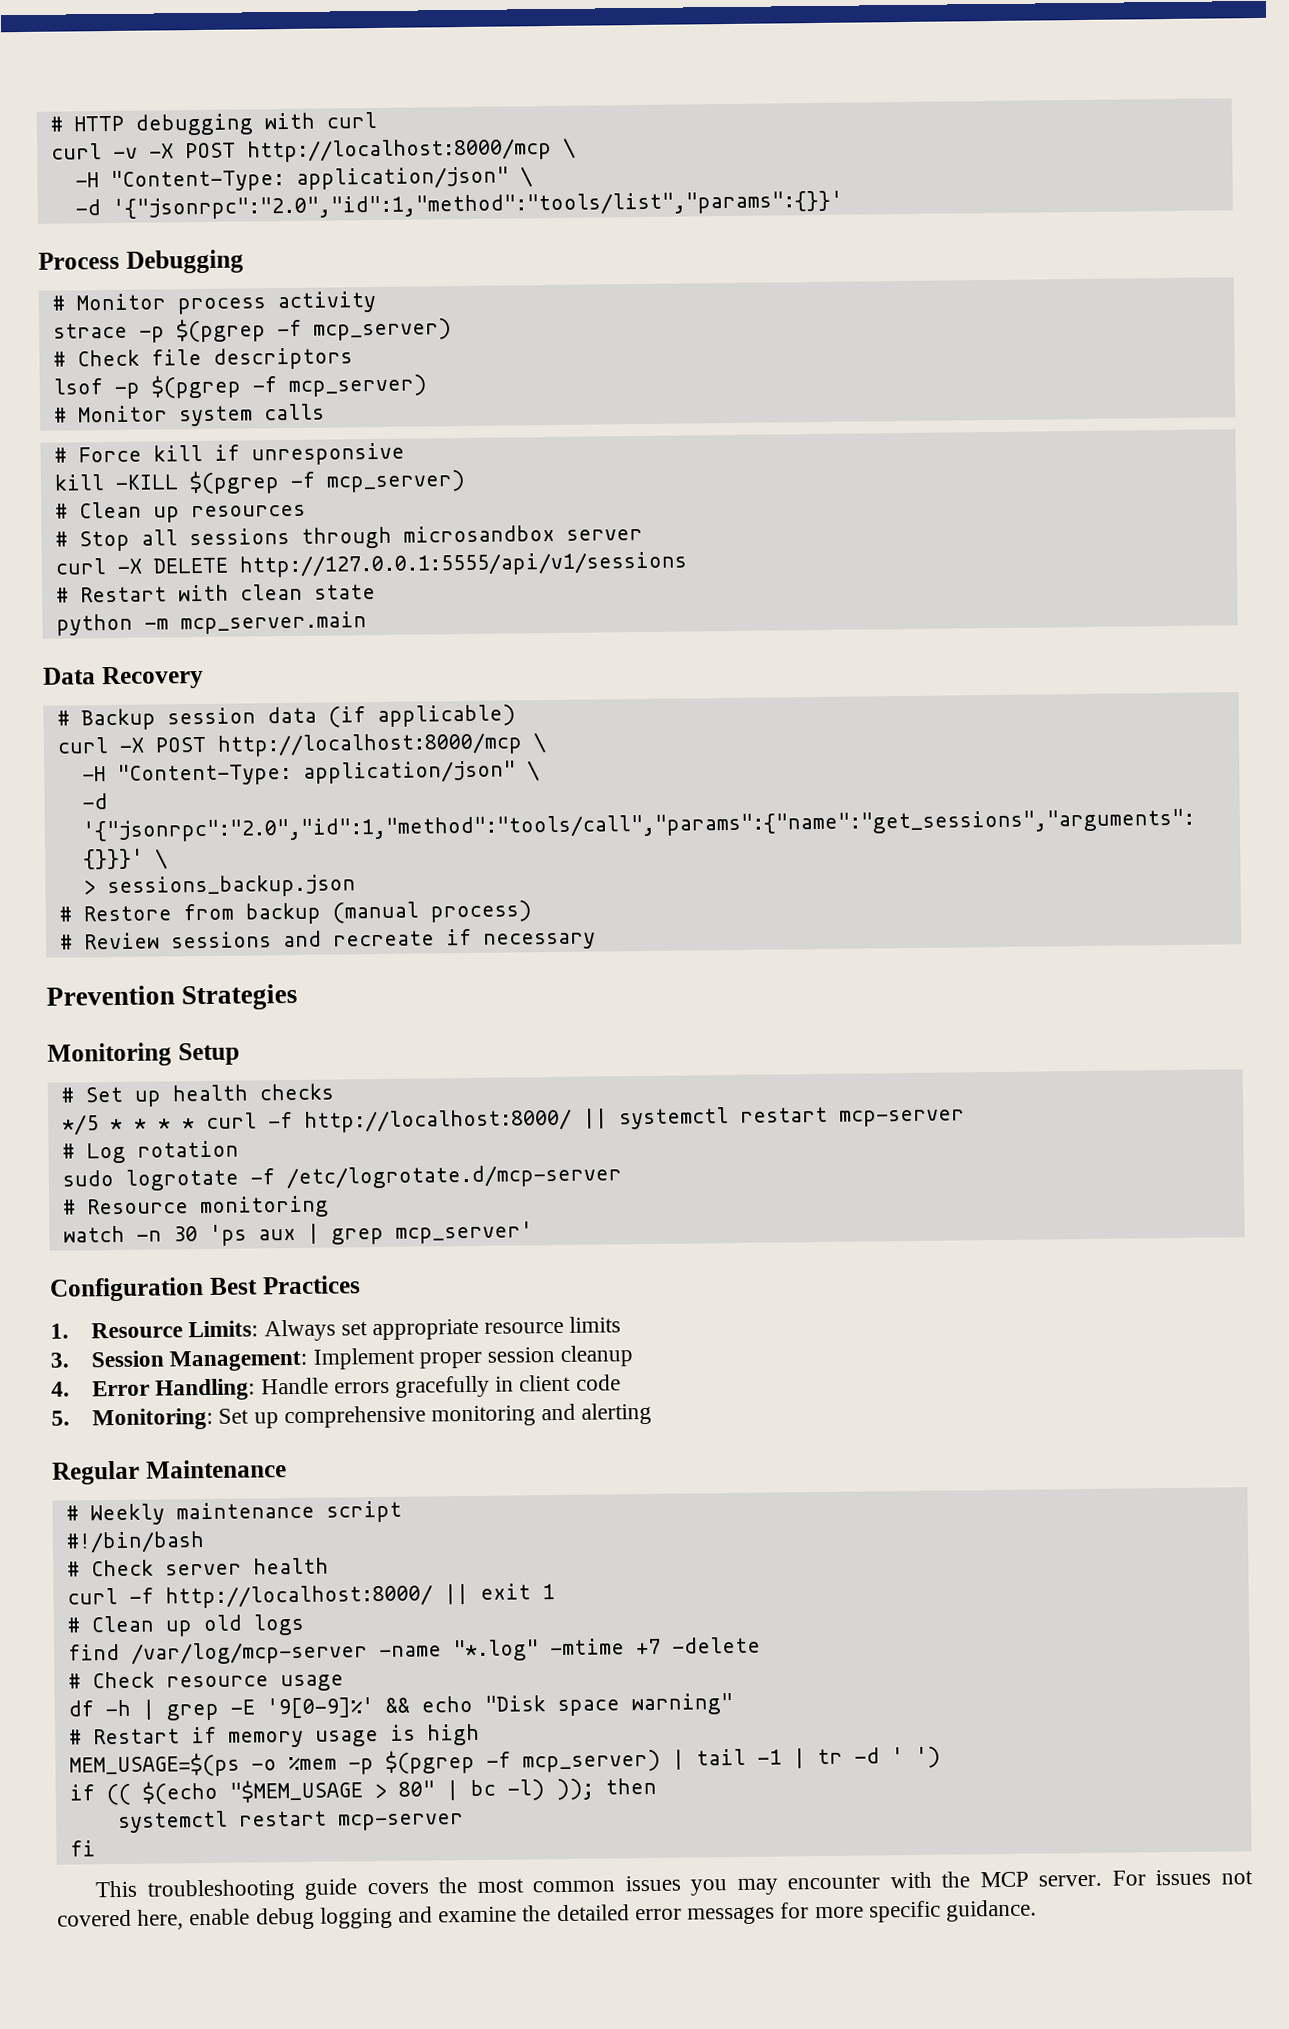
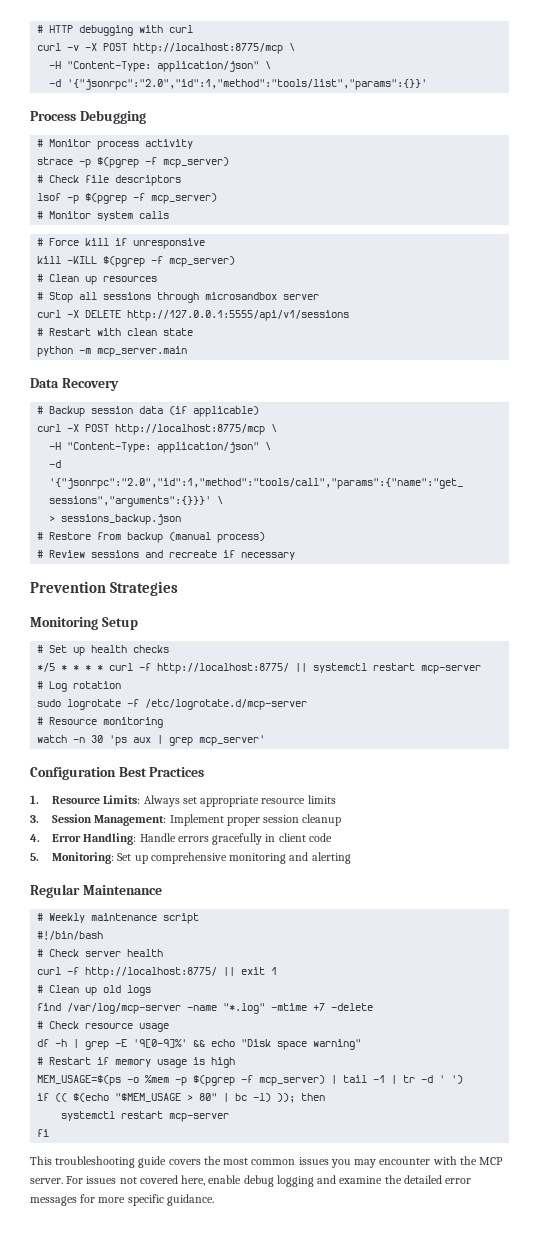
- curl -v -X POST http://localhost:8000/mcp \
+ curl -v -X POST http://localhost:8775/mcp \
- curl -X POST http://localhost:8000/mcp \
+ curl -X POST http://localhost:8775/mcp \
- */5 * * * * curl -f http://localhost:8000/ || systemctl restart mcp-server
+ */5 * * * * curl -f http://localhost:8775/ || systemctl restart mcp-server
- curl -f http://localhost:8000/ || exit 1
+ curl -f http://localhost:8775/ || exit 1

